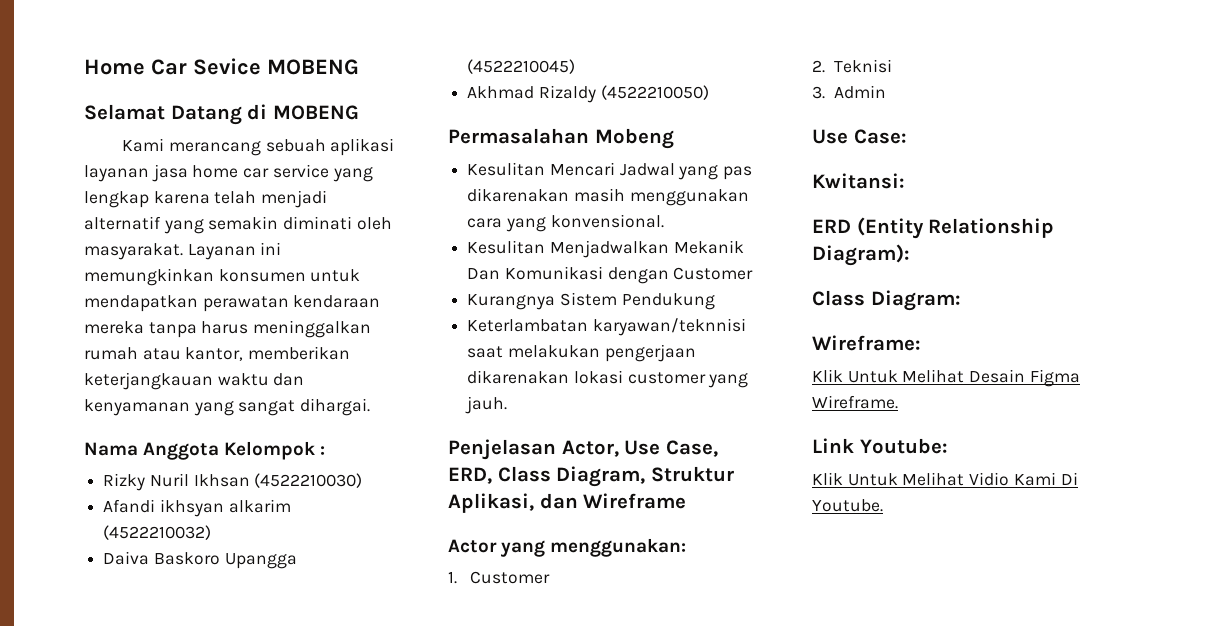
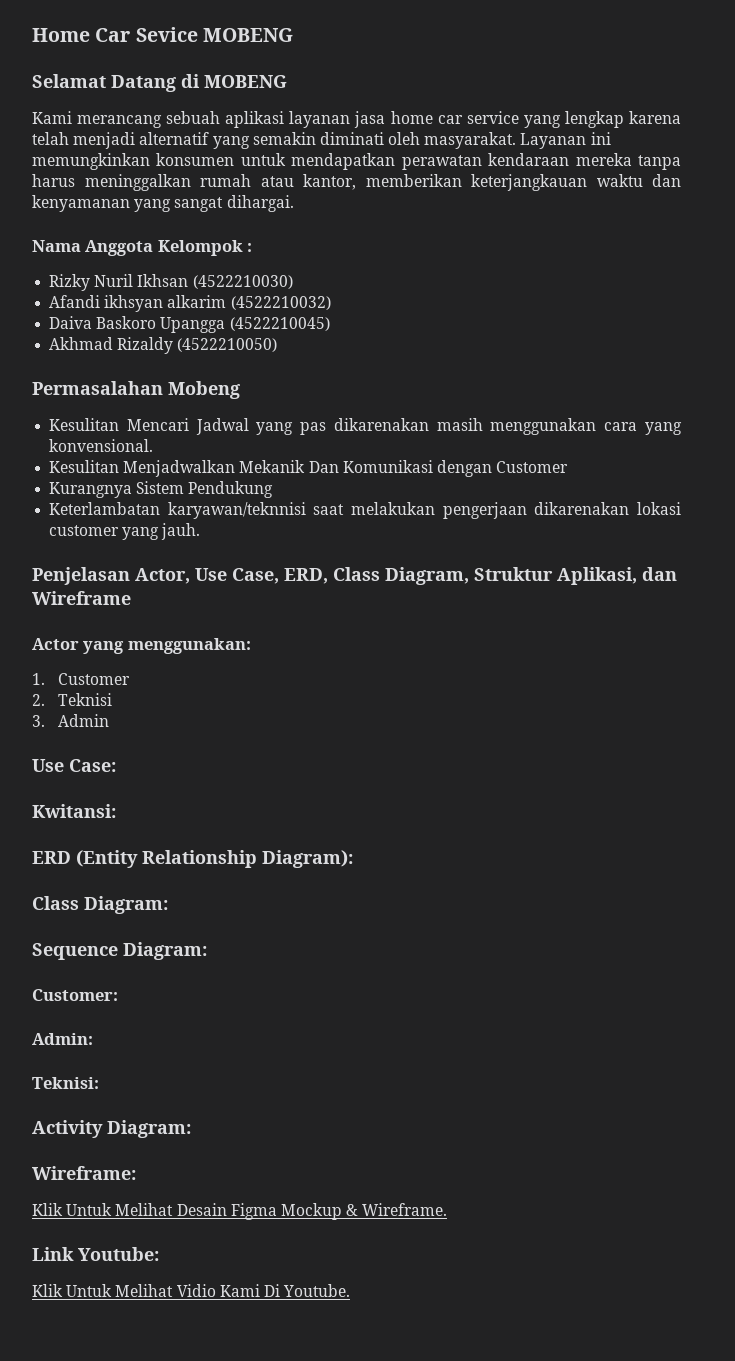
+ Sequence Diagram:
+ Customer:
+ Admin:
+ Teknisi:
+ Activity Diagram:
- Klik Untuk Melihat Desain Figma Wireframe.
+ Klik Untuk Melihat Desain Figma Mockup & Wireframe.

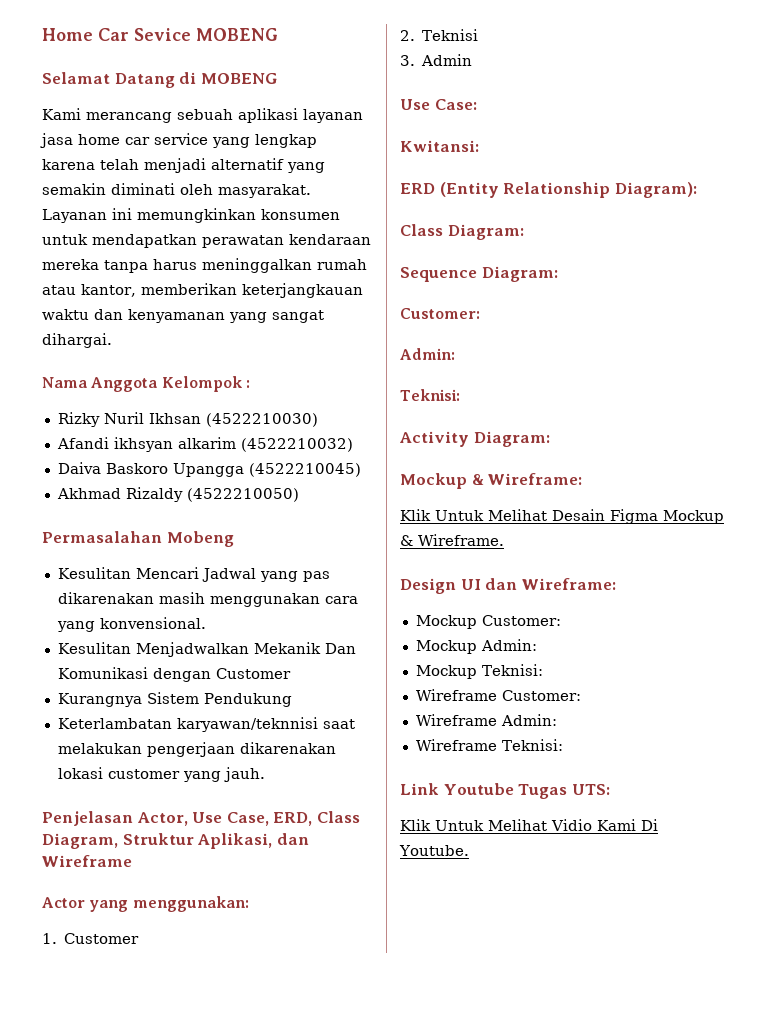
- Wireframe:
+ Mockup & Wireframe:
- Link Youtube:
+ Design UI dan Wireframe:
+ Mockup Customer:
+ Mockup Admin:
+ Mockup Teknisi:
+ Wireframe Customer:
+ Wireframe Admin:
+ Wireframe Teknisi:
+ Link Youtube Tugas UTS:

